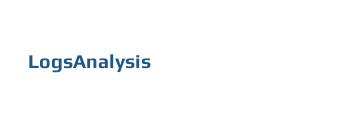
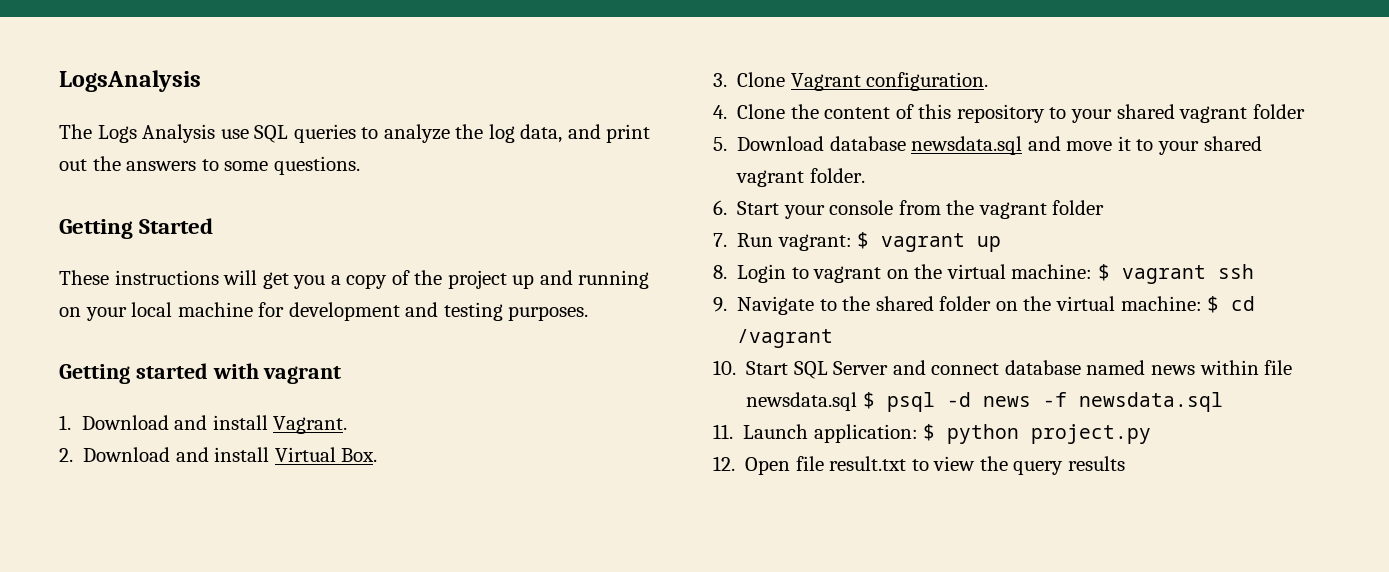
+ The Logs Analysis use SQL queries to analyze the log data, and print out the answers to some questions.
+ Getting Started
+ These instructions will get you a copy of the project up and running on your local machine for development and testing purposes.
+ Getting started with vagrant
+ 1. Download and install Vagrant.
+ 2. Download and install Virtual Box.
+ 3. Clone Vagrant configuration.
+ 4. Clone the content of this repository to your shared vagrant folder
+ 5. Download database newsdata.sql and move it to your shared vagrant folder.
+ 6. Start your console from the vagrant folder
+ 7. Run vagrant: $ vagrant up
+ 8. Login to vagrant on the virtual machine: $ vagrant ssh
+ 9. Navigate to the shared folder on the virtual machine: $ cd /vagrant
+ 10. Start SQL Server and connect database named news within file newsdata.sql $ psql -d news -f newsdata.sql
+ 11. Launch application: $ python project.py
+ 12. Open file result.txt to view the query results

